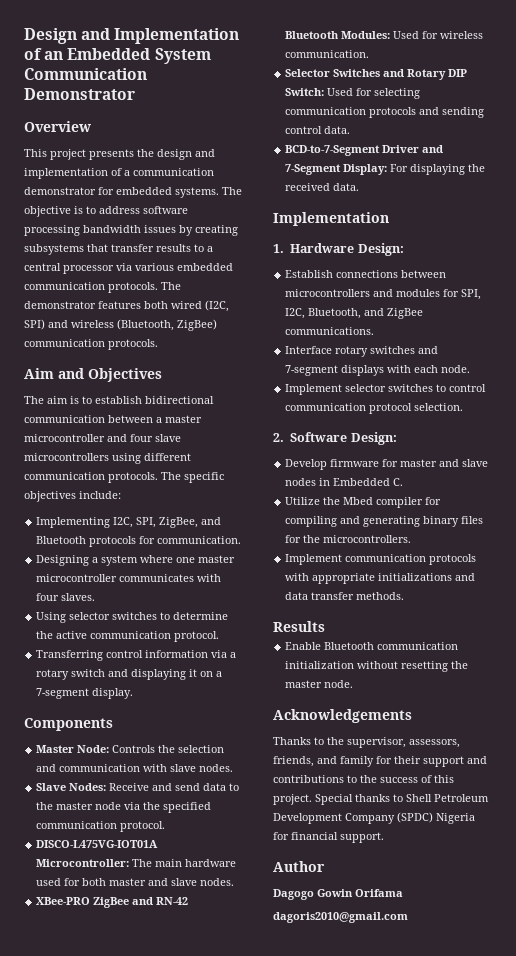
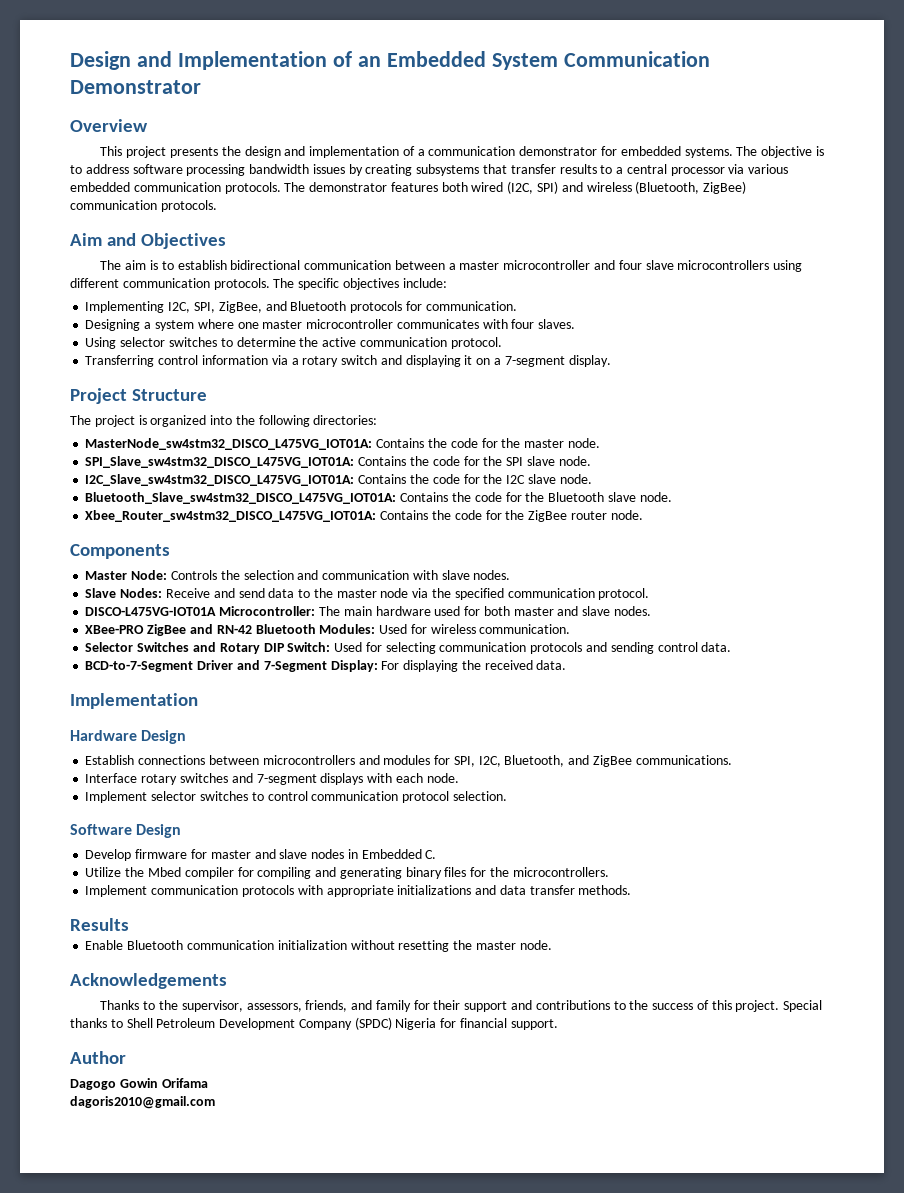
+ Project Structure
+ The project is organized into the following directories:
+ MasterNode_sw4stm32_DISCO_L475VG_IOT01A: Contains the code for the master node.
+ SPI_Slave_sw4stm32_DISCO_L475VG_IOT01A: Contains the code for the SPI slave node.
+ I2C_Slave_sw4stm32_DISCO_L475VG_IOT01A: Contains the code for the I2C slave node.
+ Bluetooth_Slave_sw4stm32_DISCO_L475VG_IOT01A: Contains the code for the Bluetooth slave node.
+ Xbee_Router_sw4stm32_DISCO_L475VG_IOT01A: Contains the code for the ZigBee router node.
- 1. Hardware Design:
+ Hardware Design
- 2. Software Design:
+ Software Design

